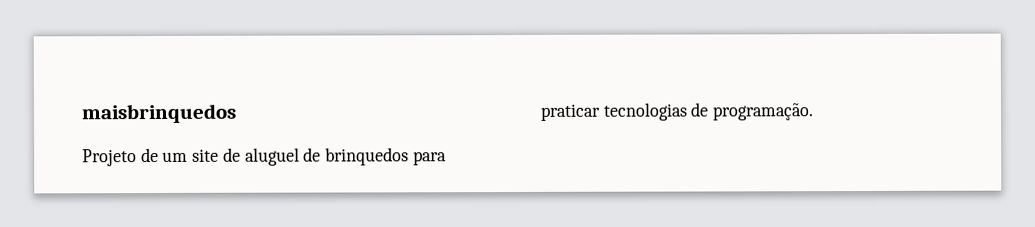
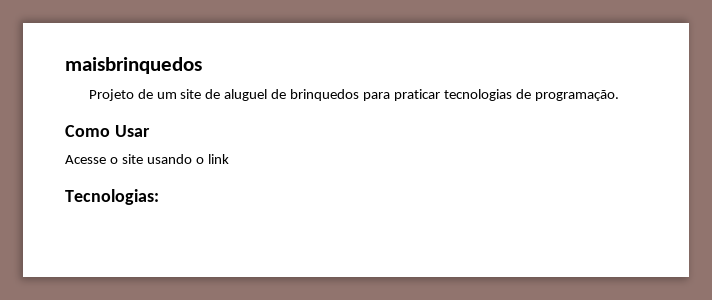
+ Como Usar
+ Acesse o site usando o link
+ Tecnologias:

